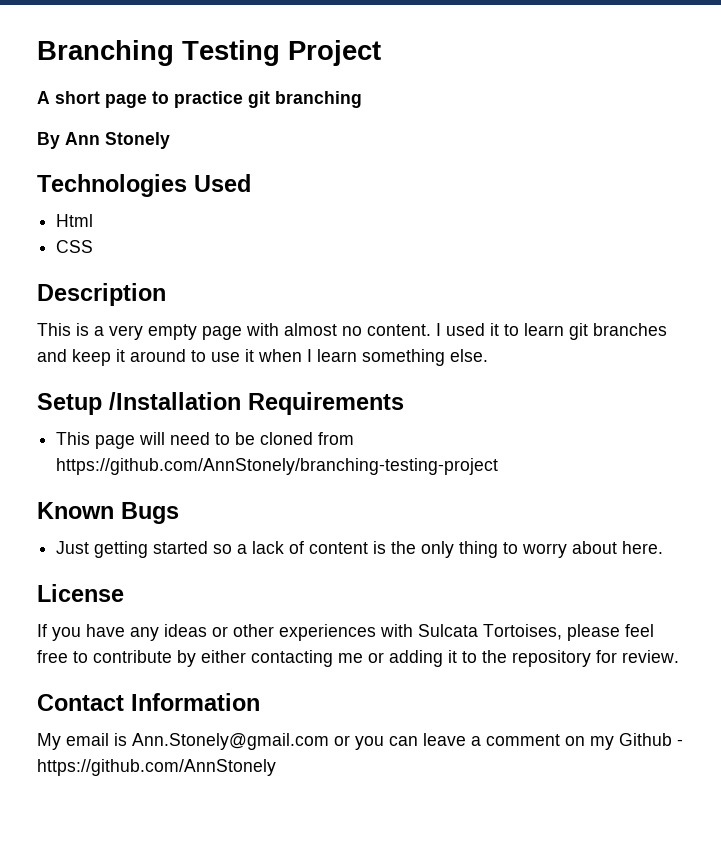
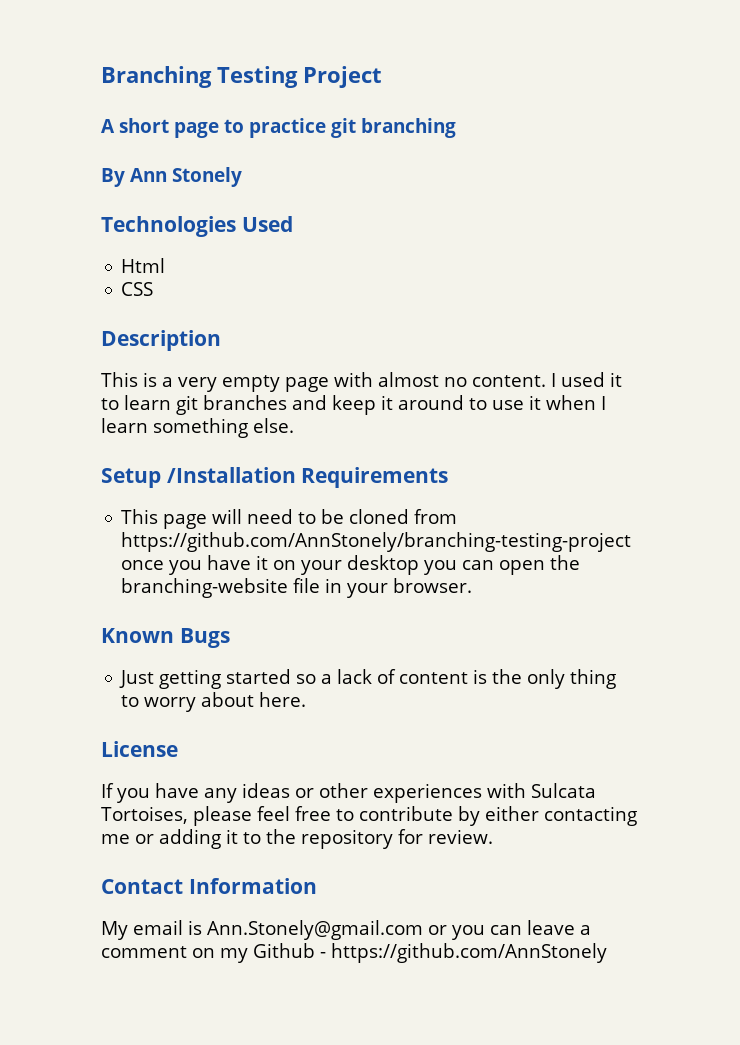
- This page will need to be cloned from https://github.com/AnnStonely/branching-testing-project
+ This page will need to be cloned from https://github.com/AnnStonely/branching-testing-project once you have it on your desktop you can open the branching-website file in your browser.

